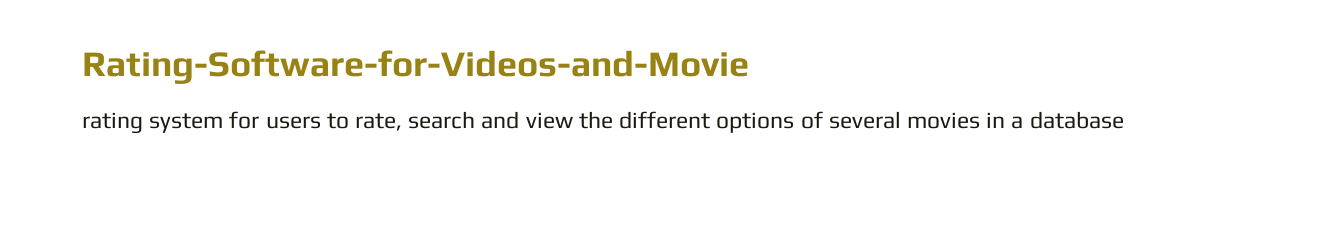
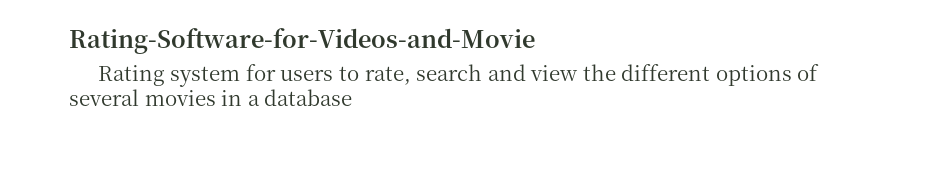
- rating system for users to rate, search and view the different options of several movies in a database
+ Rating system for users to rate, search and view the different options of several movies in a database

